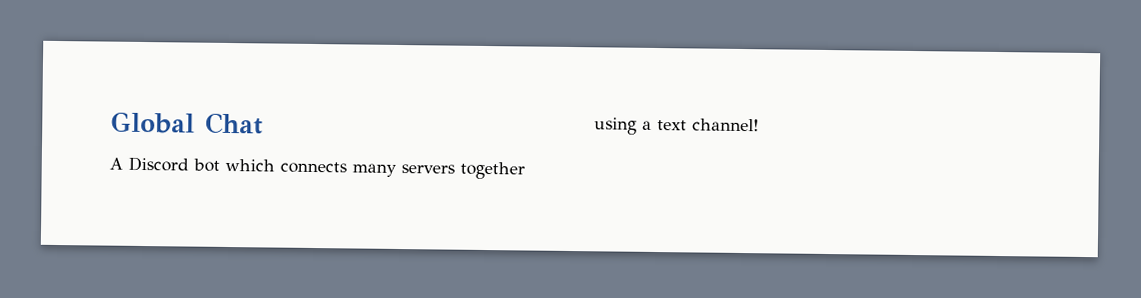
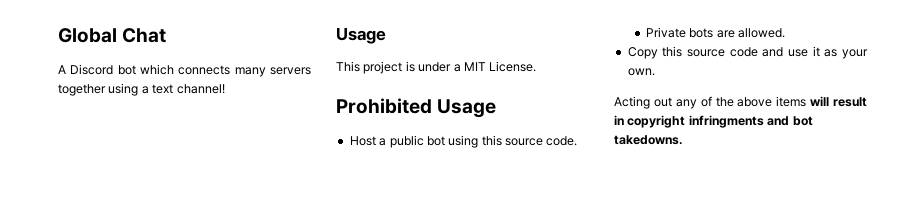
  A Discord bot which connects many servers together using a text channel!
+ Usage
+ This project is under a MIT License.
+ Prohibited Usage
+ Host a public bot using this source code.
+ Private bots are allowed.
+ Copy this source code and use it as your own.
+ Acting out any of the above items will result in copyright infringments and bot takedowns.

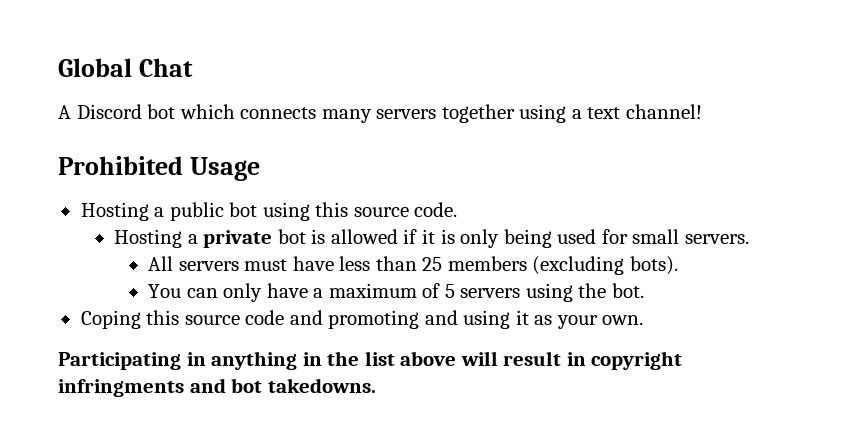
  A Discord bot which connects many servers together using a text channel!
- Usage
- This project is under a MIT License.
- Host a public bot using this source code.
+ Hosting a public bot using this source code.
- Private bots are allowed.
- Copy this source code and use it as your own.
+ Hosting a private bot is allowed if it is only being used for small servers.
+ All servers must have less than 25 members (excluding bots).
+ You can only have a maximum of 5 servers using the bot.
+ Coping this source code and promoting and using it as your own.
- Acting out any of the above items will result in copyright infringments and bot takedowns.
+ Participating in anything in the list above will result in copyright infringments and bot takedowns.

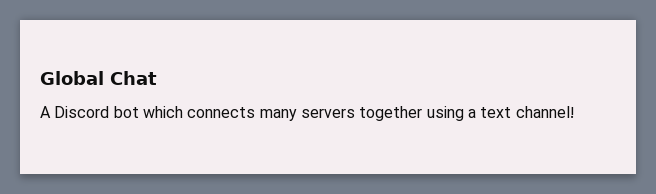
- Prohibited Usage
- Hosting a public bot using this source code.
- Hosting a private bot is allowed if it is only being used for small servers.
- All servers must have less than 25 members (excluding bots).
- You can only have a maximum of 5 servers using the bot.
- Coping this source code and promoting and using it as your own.
- Participating in anything in the list above will result in copyright infringments and bot takedowns.

